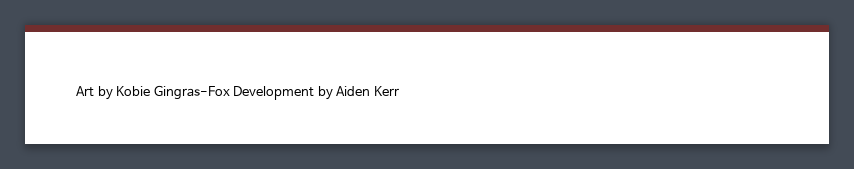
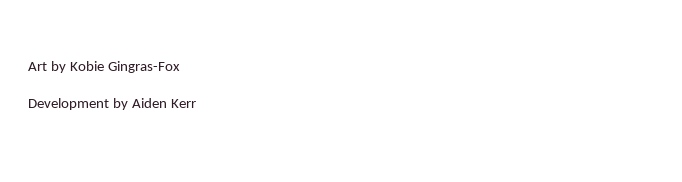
- Art by Kobie Gingras-Fox Development by Aiden Kerr
+ Art by Kobie Gingras-Fox
+ Development by Aiden Kerr

